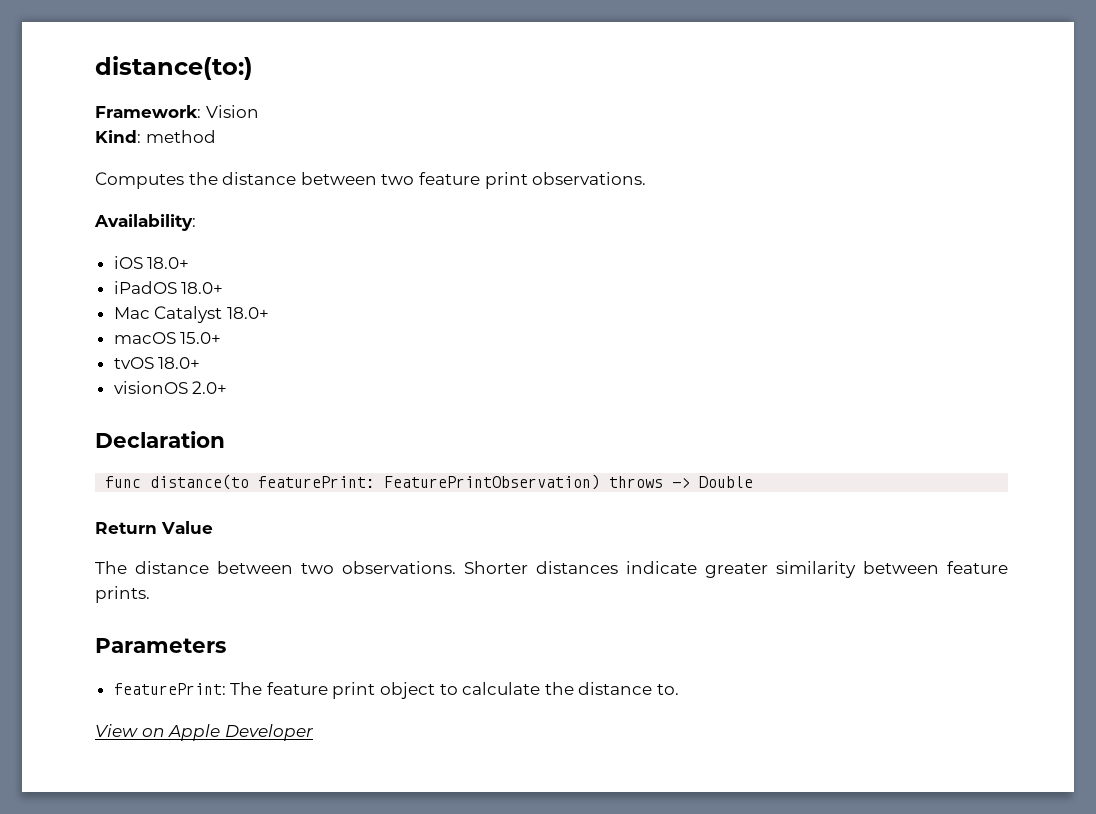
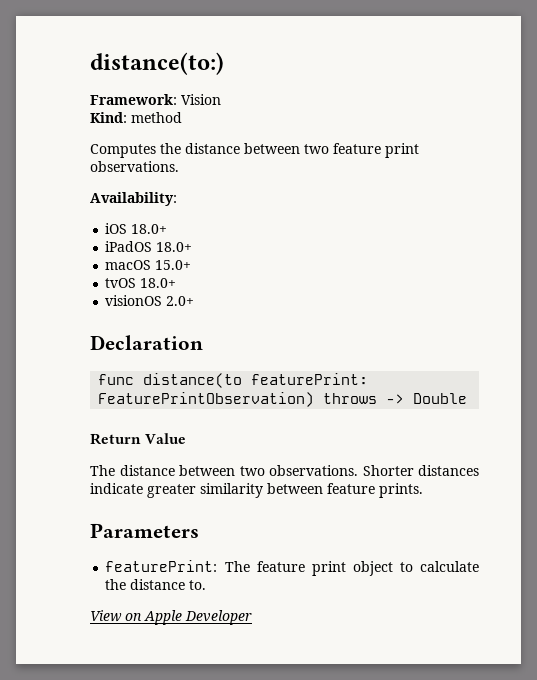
- Mac Catalyst 18.0+

